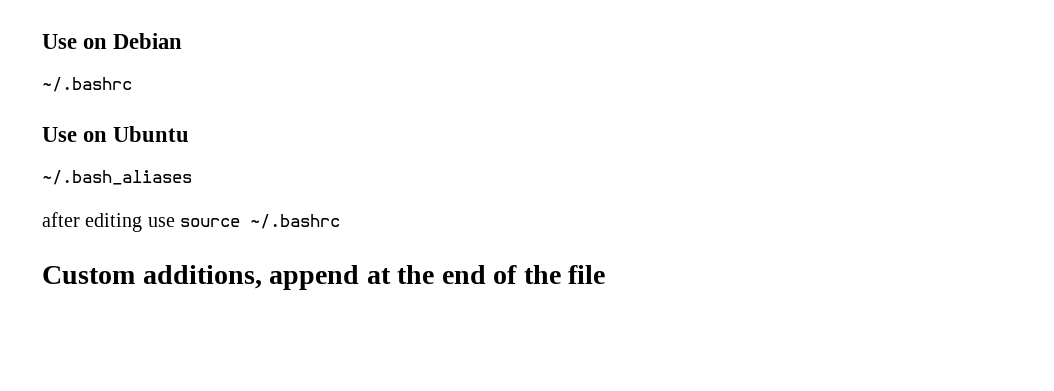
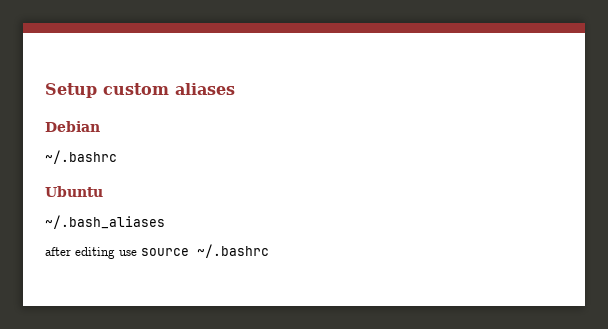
- Use on Debian
+ Setup custom aliases
+ Debian
- Use on Ubuntu
+ Ubuntu
- Custom additions, append at the end of the file

